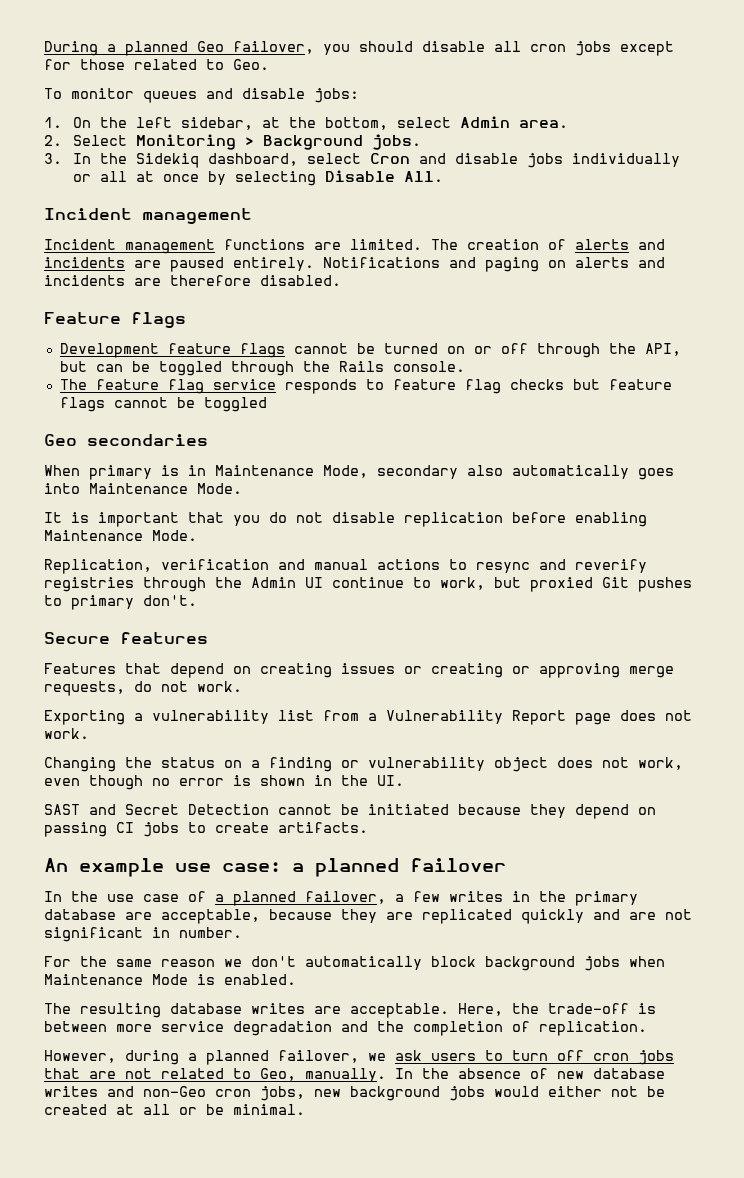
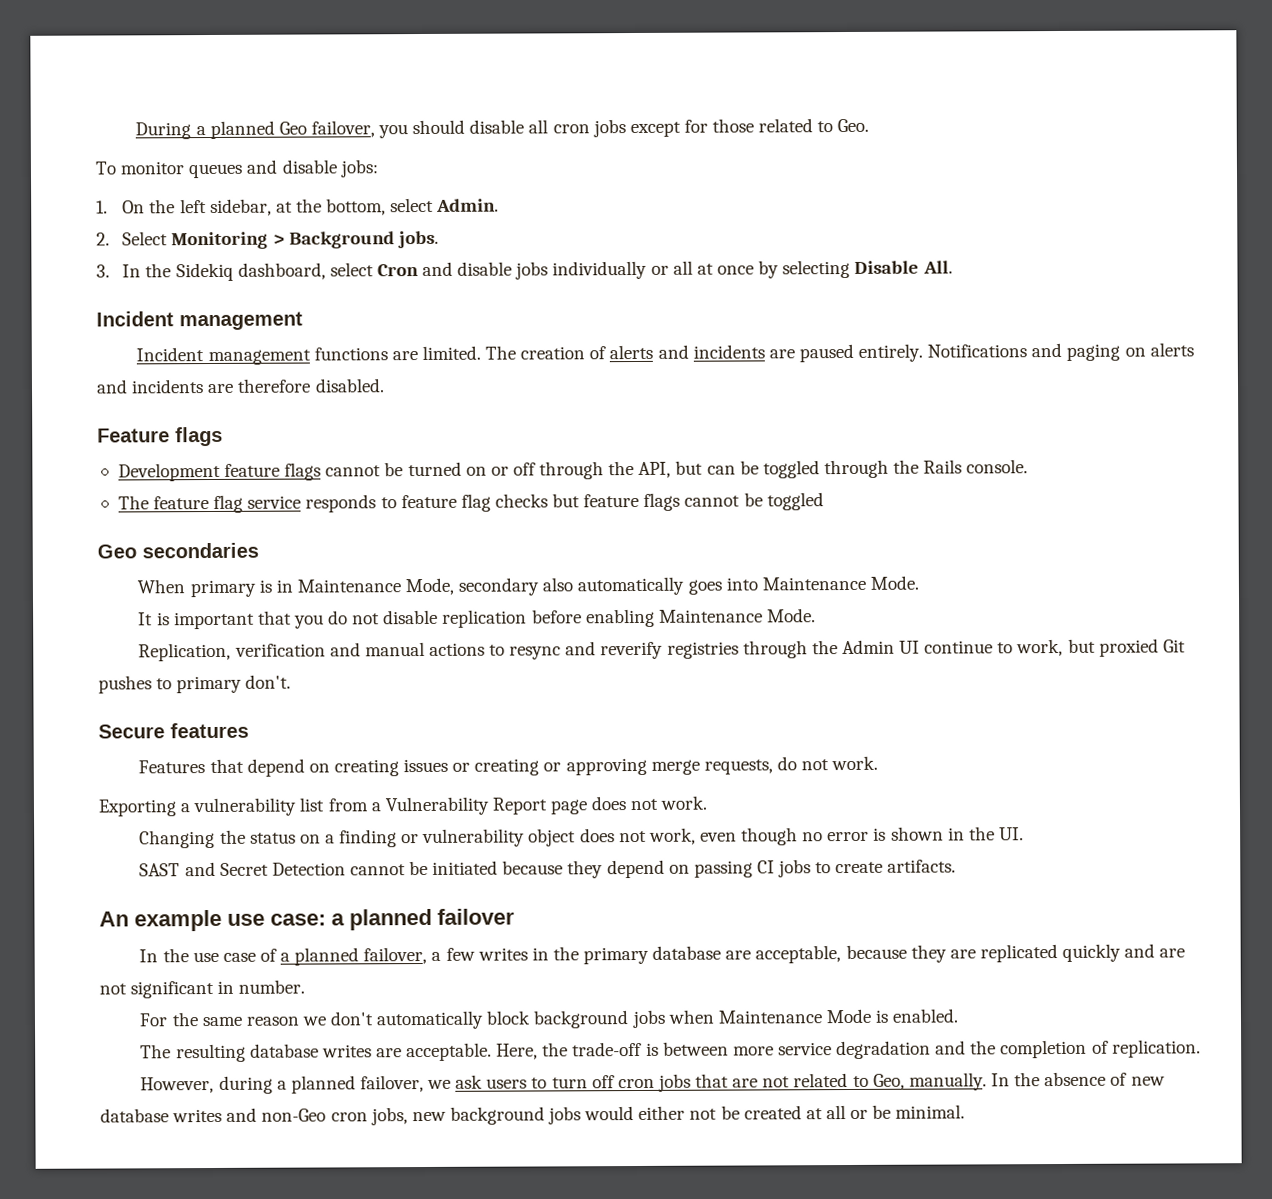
- 1. On the left sidebar, at the bottom, select Admin area.
+ 1. On the left sidebar, at the bottom, select Admin.

